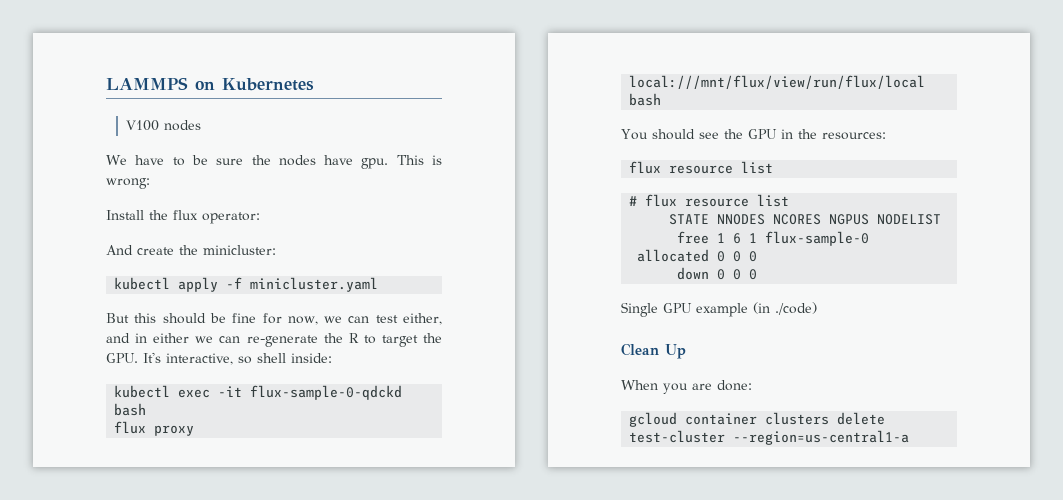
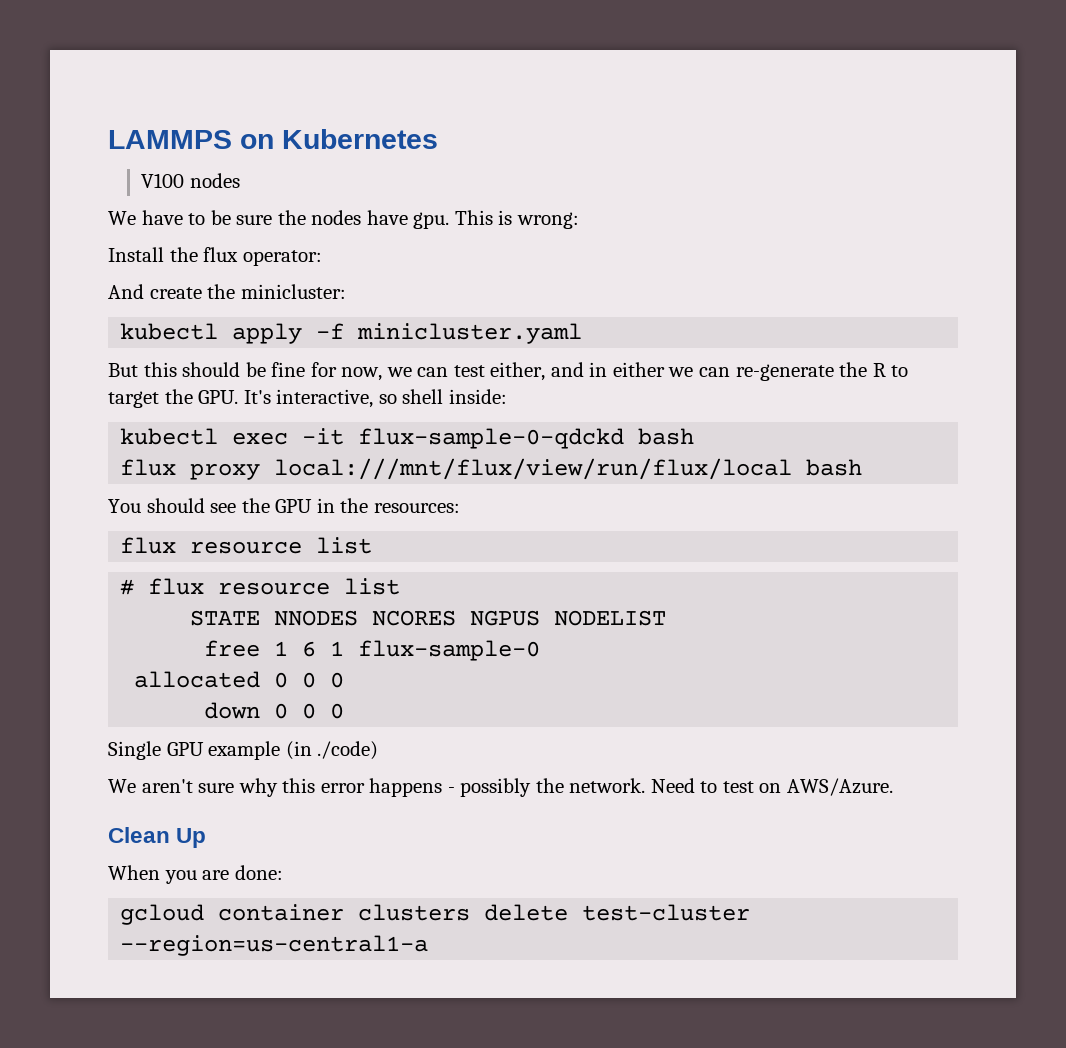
+ We aren't sure why this error happens - possibly the network. Need to test on AWS/Azure.

